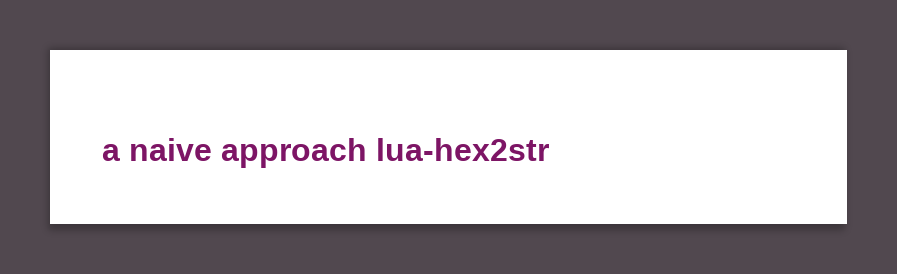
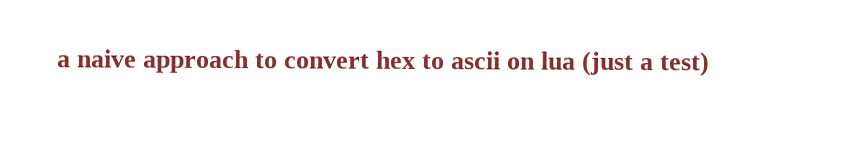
- a naive approach lua-hex2str
+ a naive approach to convert hex to ascii on lua (just a test)

